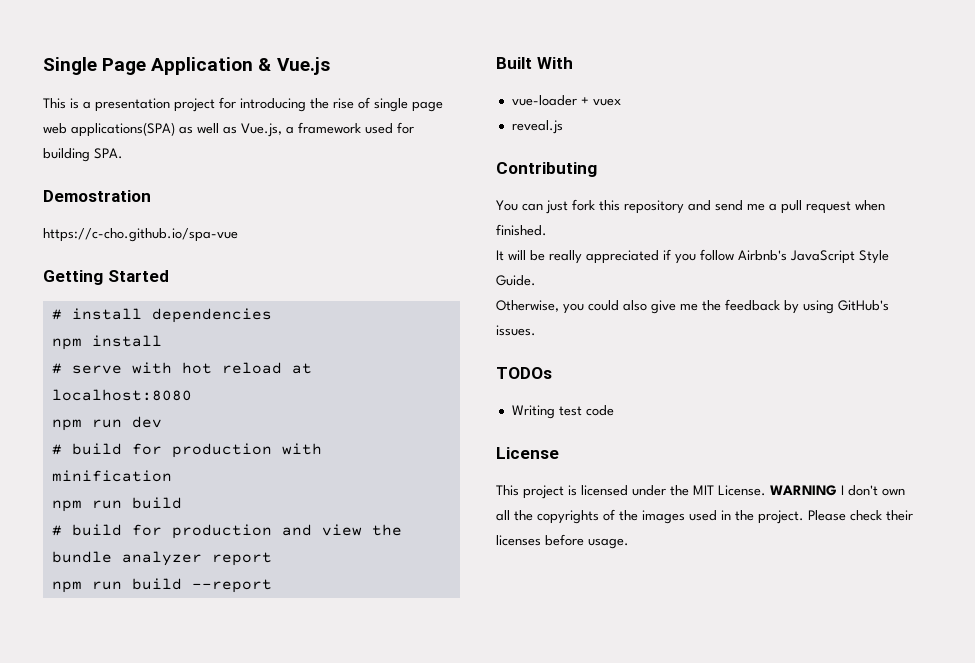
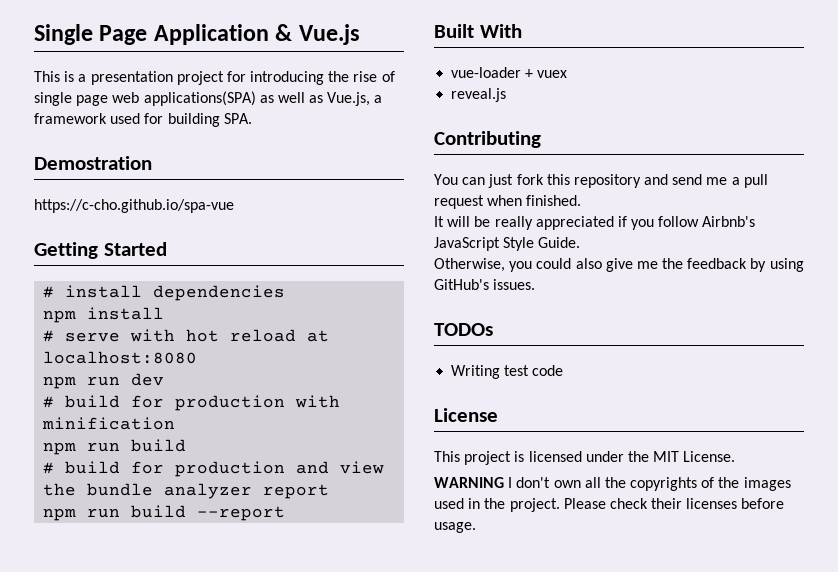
- This project is licensed under the MIT License. WARNING I don't own all the copyrights of the images used in the project.
+ This project is licensed under the MIT License.
+ WARNING I don't own all the copyrights of the images used in the project.

